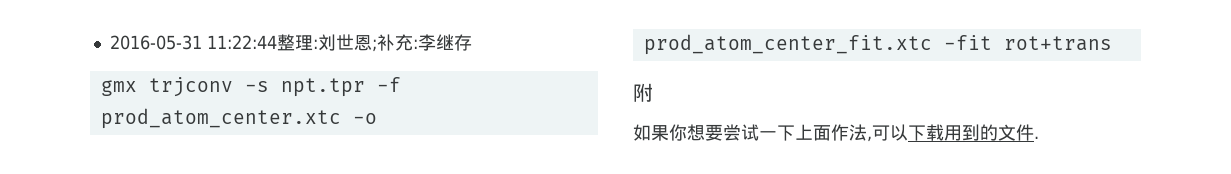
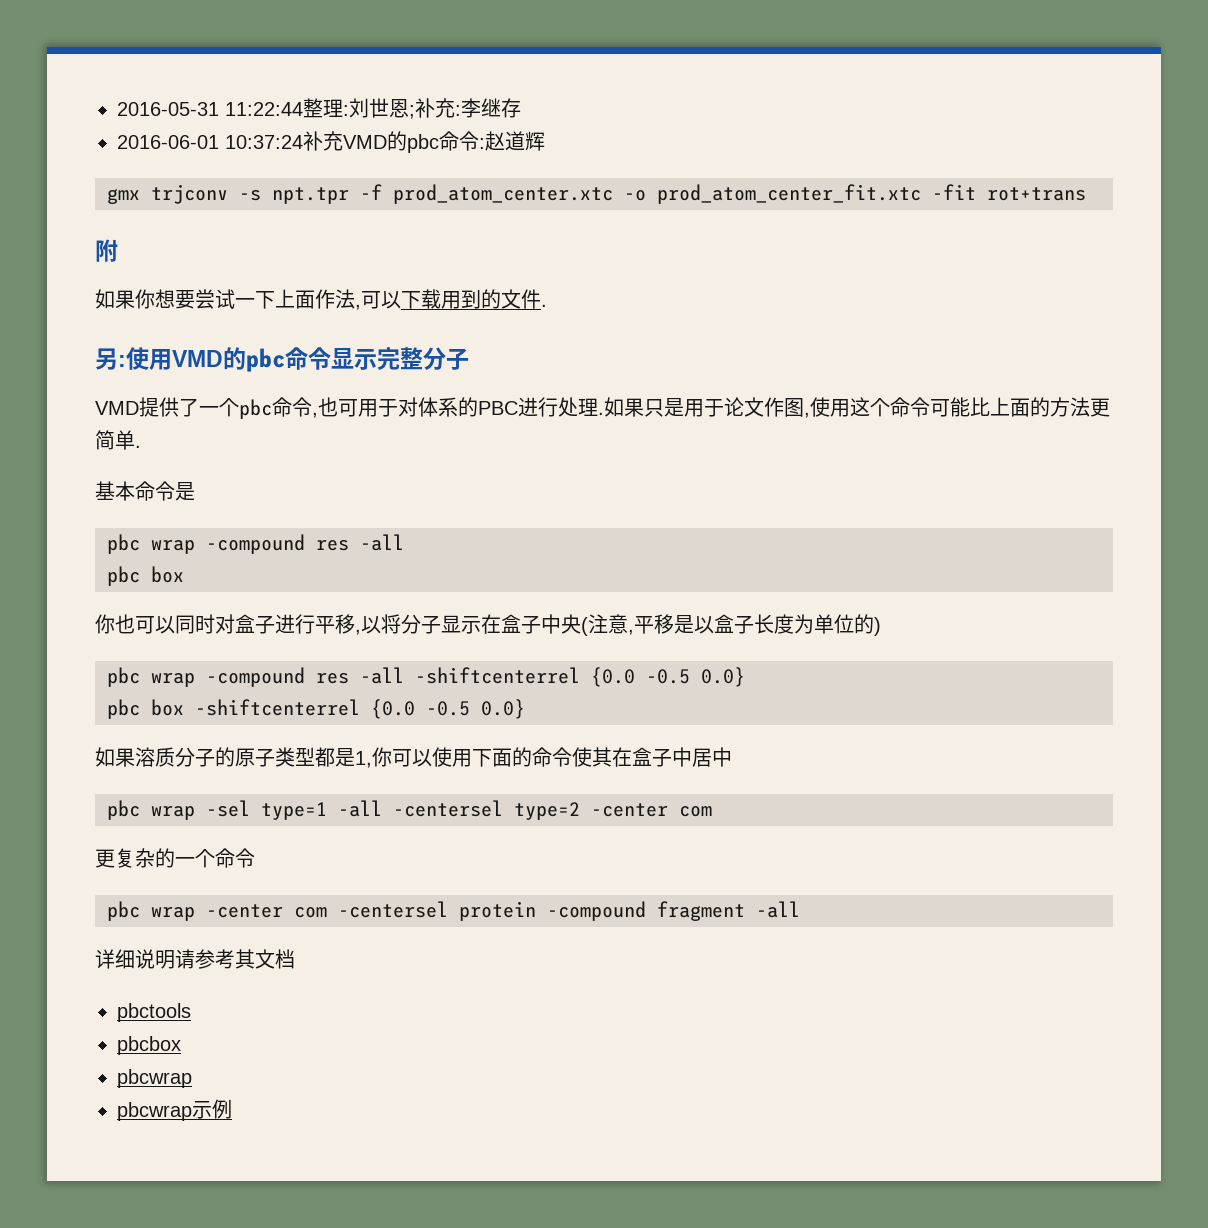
+ 2016-06-01 10:37:24补充VMD的pbc命令:赵道辉
+ 另:使用VMD的pbc命令显示完整分子
+ VMD提供了一个pbc命令,也可用于对体系的PBC进行处理.如果只是用于论文作图,使用这个命令可能比上面的方法更简单.
+ 基本命令是
+ pbc wrap -compound res -all
+ pbc box
+ 你也可以同时对盒子进行平移,以将分子显示在盒子中央(注意,平移是以盒子长度为单位的)
+ pbc wrap -compound res -all -shiftcenterrel {0.0 -0.5 0.0}
+ pbc box -shiftcenterrel {0.0 -0.5 0.0}
+ 如果溶质分子的原子类型都是1,你可以使用下面的命令使其在盒子中居中
+ pbc wrap -sel type=1 -all -centersel type=2 -center com
+ 更复杂的一个命令
+ pbc wrap -center com -centersel protein -compound fragment -all
+ 详细说明请参考其文档
+ pbctools
+ pbcbox
+ pbcwrap
+ pbcwrap示例

